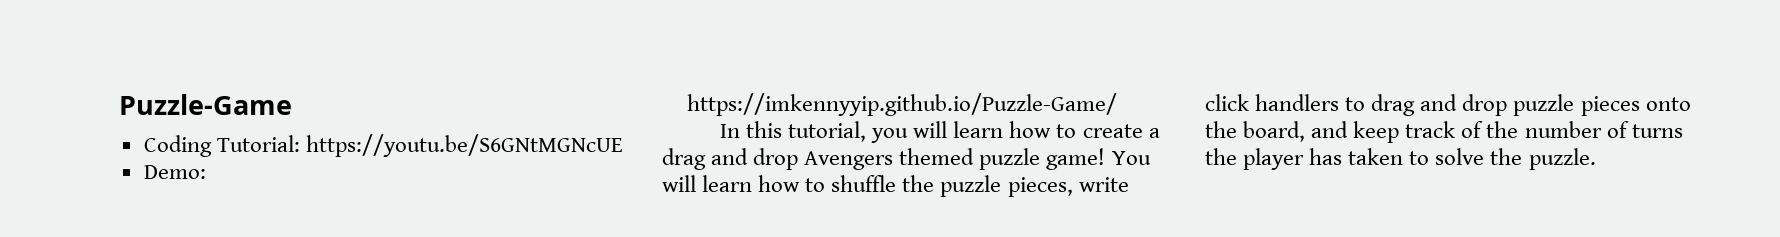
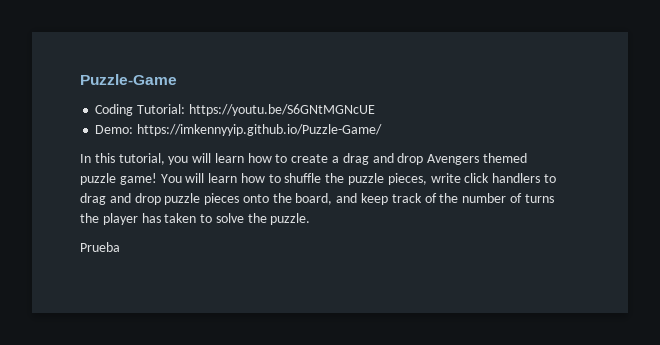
+ Prueba

